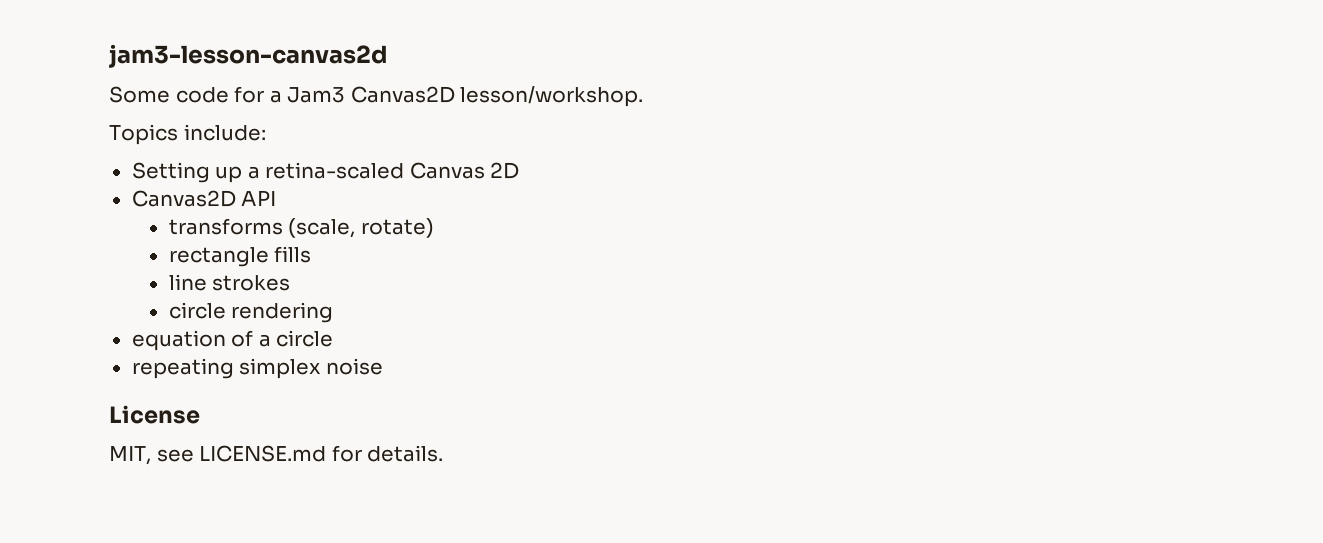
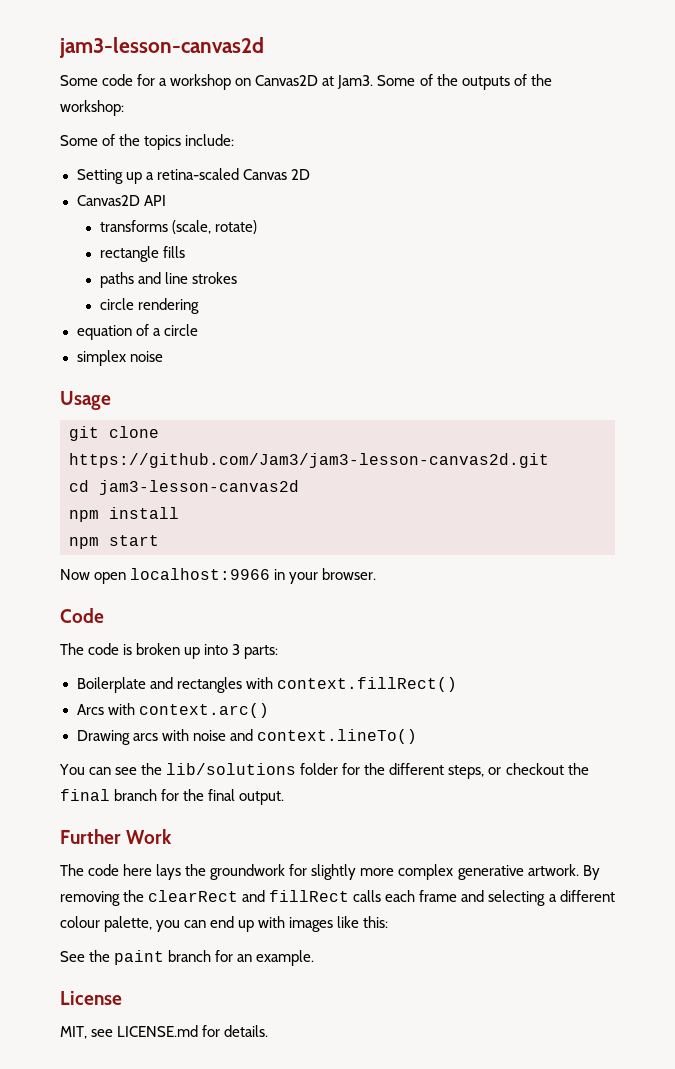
- Some code for a Jam3 Canvas2D lesson/workshop.
- Topics include:
+ Some code for a workshop on Canvas2D at Jam3. Some of the outputs of the workshop:
+ Some of the topics include:
- line strokes
+ paths and line strokes
- repeating simplex noise
+ simplex noise
+ Usage
+ git clone https://github.com/Jam3/jam3-lesson-canvas2d.git
+ cd jam3-lesson-canvas2d
+ npm install
+ npm start
+ Now open localhost:9966 in your browser.
+ Code
+ The code is broken up into 3 parts:
+ Boilerplate and rectangles with context.fillRect()
+ Arcs with context.arc()
+ Drawing arcs with noise and context.lineTo()
+ You can see the lib/solutions folder for the different steps, or checkout the final branch for the final output.
+ Further Work
+ The code here lays the groundwork for slightly more complex generative artwork. By removing the clearRect and fillRect calls each frame and selecting a different colour palette, you can end up with images like this:
+ See the paint branch for an example.

